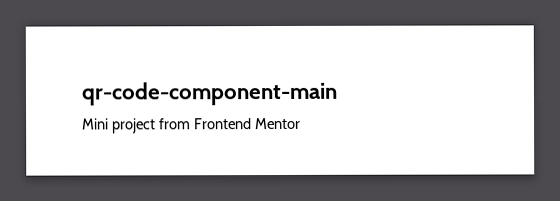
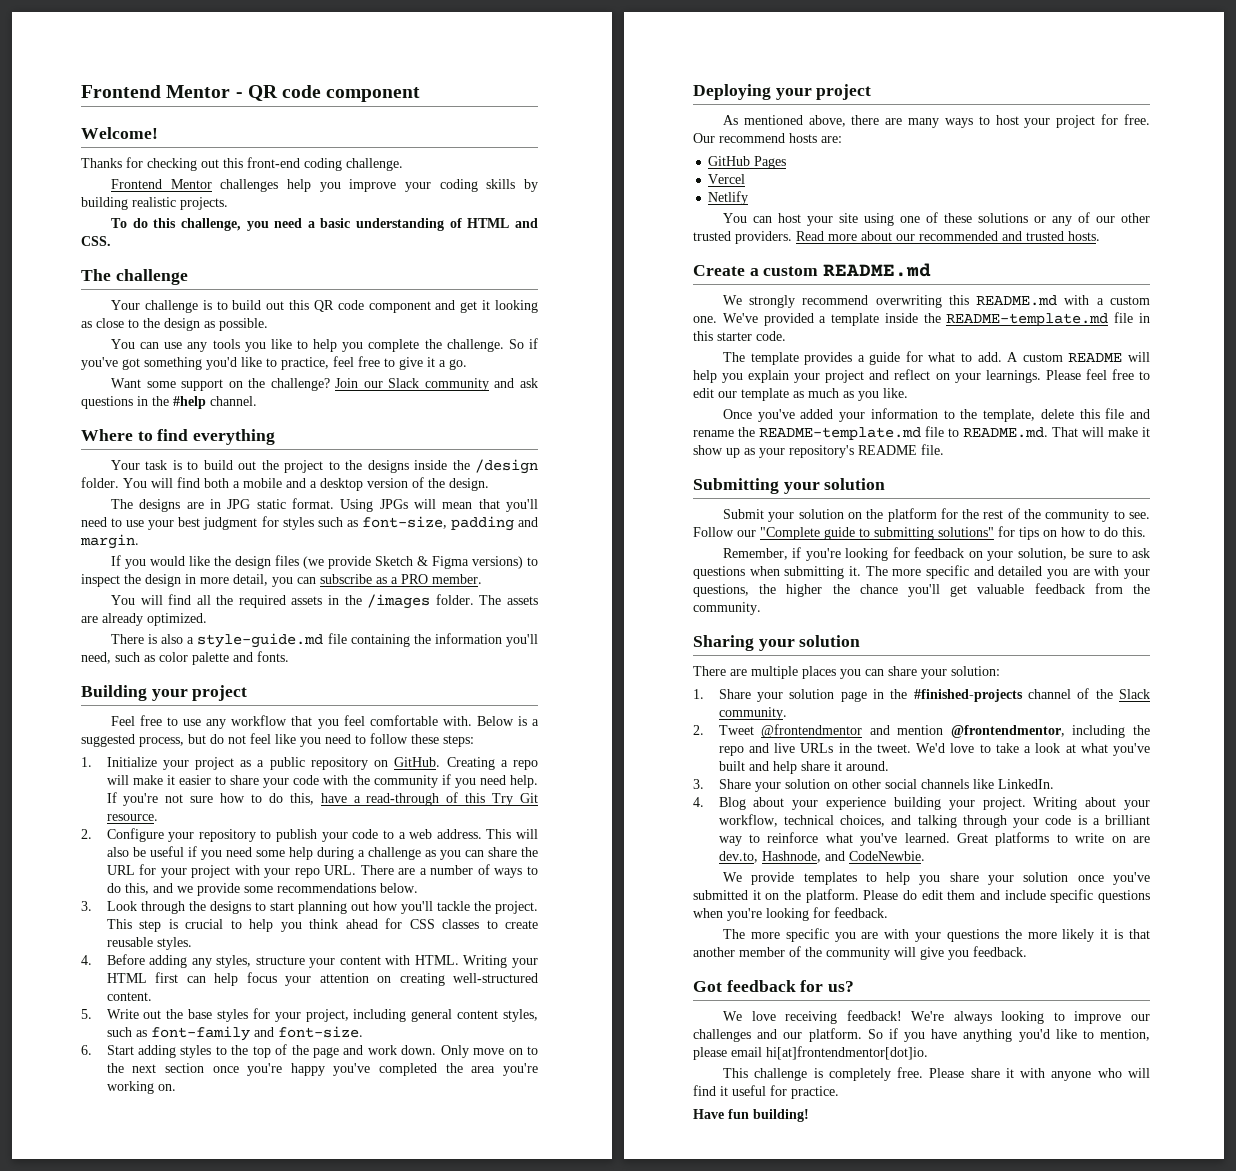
- qr-code-component-main
- Mini project from Frontend Mentor
+ Frontend Mentor - QR code component
+ Welcome!
+ Thanks for checking out this front-end coding challenge.
+ Frontend Mentor challenges help you improve your coding skills by building realistic projects.
+ To do this challenge, you need a basic understanding of HTML and CSS.
+ The challenge
+ Your challenge is to build out this QR code component and get it looking as close to the design as possible.
+ You can use any tools you like to help you complete the challenge. So if you've got something you'd like to practice, feel free to give it a go.
+ Want some support on the challenge? Join our Slack community and ask questions in the #help channel.
+ Where to find everything
+ Your task is to build out the project to the designs inside the /design folder. You will find both a mobile and a desktop version of the design.
+ The designs are in JPG static format. Using JPGs will mean that you'll need to use your best judgment for styles such as font-size, padding and margin.
+ If you would like the design files (we provide Sketch & Figma versions) to inspect the design in more detail, you can subscribe as a PRO member.
+ You will find all the required assets in the /images folder. The assets are already optimized.
+ There is also a style-guide.md file containing the information you'll need, such as color palette and fonts.
+ Building your project
+ Feel free to use any workflow that you feel comfortable with. Below is a suggested process, but do not feel like you need to follow these steps:
+ 1. Initialize your project as a public repository on GitHub. Creating a repo will make it easier to share your code with the community if you need help. If you're not sure how to do this, have a read-through of this Try Git resource.
+ 2. Configure your repository to publish your code to a web address. This will also be useful if you need some help during a challenge as you can share the URL for your project with your repo URL. There are a number of ways to do this, and we provide some recommendations below.
+ 3. Look through the designs to start planning out how you'll tackle the project. This step is crucial to help you think ahead for CSS classes to create reusable styles.
+ 4. Before adding any styles, structure your content with HTML. Writing your HTML first can help focus your attention on creating well-structured content.
+ 5. Write out the base styles for your project, including general content styles, such as font-family and font-size.
+ 6. Start adding styles to the top of the page and work down. Only move on to the next section once you're happy you've completed the area you're working on.
+ Deploying your project
+ As mentioned above, there are many ways to host your project for free. Our recommend hosts are:
+ GitHub Pages
+ Vercel
+ Netlify
+ You can host your site using one of these solutions or any of our other trusted providers. Read more about our recommended and trusted hosts.
+ Create a custom README.md
+ We strongly recommend overwriting this README.md with a custom one. We've provided a template inside the README-template.md file in this starter code.
+ The template provides a guide for what to add. A custom README will help you explain your project and reflect on your learnings. Please feel free to edit our template as much as you like.
+ Once you've added your information to the template, delete this file and rename the README-template.md file to README.md. That will make it show up as your repository's README file.
+ Submitting your solution
+ Submit your solution on the platform for the rest of the community to see. Follow our "Complete guide to submitting solutions" for tips on how to do this.
+ Remember, if you're looking for feedback on your solution, be sure to ask questions when submitting it. The more specific and detailed you are with your questions, the higher the chance you'll get valuable feedback from the community.
+ Sharing your solution
+ There are multiple places you can share your solution:
+ 1. Share your solution page in the #finished-projects channel of the Slack community.
+ 2. Tweet @frontendmentor and mention @frontendmentor, including the repo and live URLs in the tweet. We'd love to take a look at what you've built and help share it around.
+ 3. Share your solution on other social channels like LinkedIn.
+ 4. Blog about your experience building your project. Writing about your workflow, technical choices, and talking through your code is a brilliant way to reinforce what you've learned. Great platforms to write on are dev.to, Hashnode, and CodeNewbie.
+ We provide templates to help you share your solution once you've submitted it on the platform. Please do edit them and include specific questions when you're looking for feedback.
+ The more specific you are with your questions the more likely it is that another member of the community will give you feedback.
+ Got feedback for us?
+ We love receiving feedback! We're always looking to improve our challenges and our platform. So if you have anything you'd like to mention, please email hi[at]frontendmentor[dot]io.
+ This challenge is completely free. Please share it with anyone who will find it useful for practice.
+ Have fun building!

